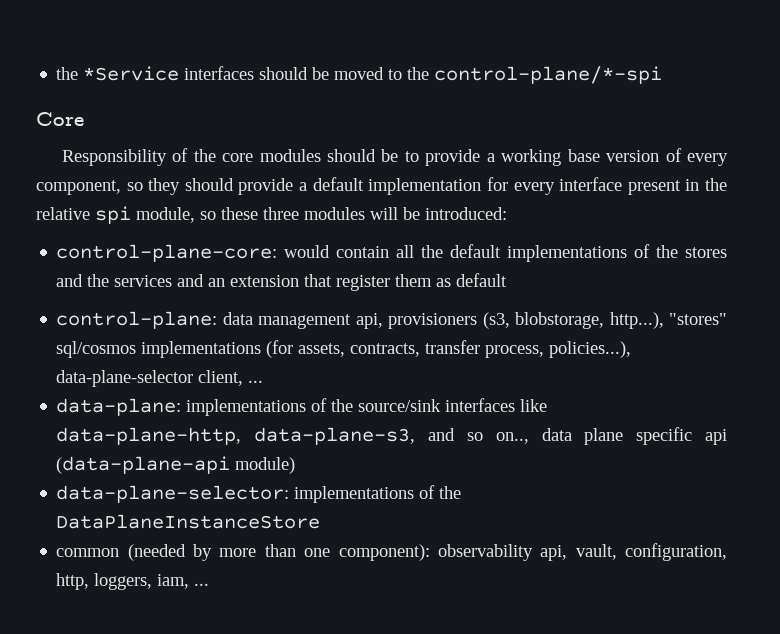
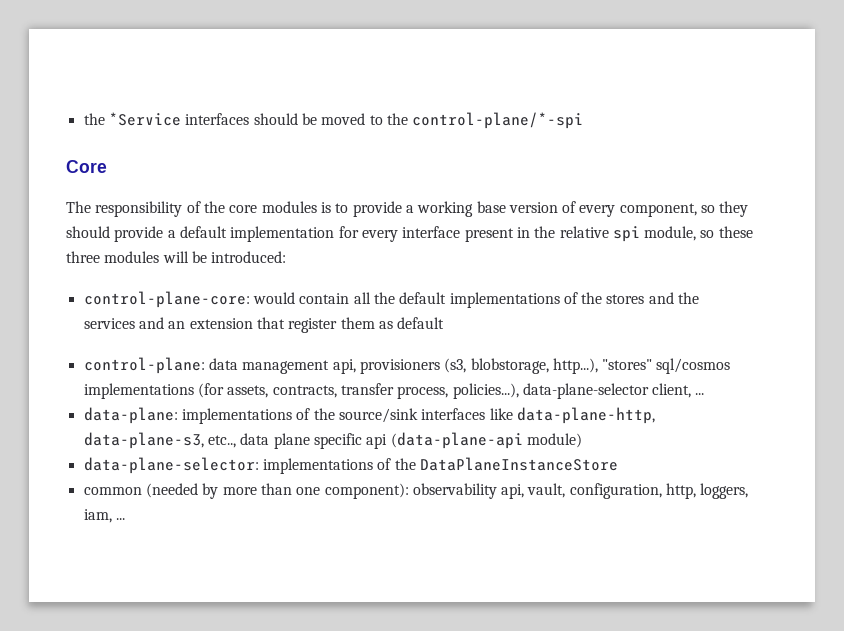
- Responsibility of the core modules should be to provide a working base version of every component, so they should provide a default implementation for every interface present in the relative spi module, so these three modules will be introduced:
+ The responsibility of the core modules is to provide a working base version of every component, so they should provide a default implementation for every interface present in the relative spi module, so these three modules will be introduced:
- data-plane: implementations of the source/sink interfaces like data-plane-http, data-plane-s3, and so on.., data plane specific api (data-plane-api module)
+ data-plane: implementations of the source/sink interfaces like data-plane-http, data-plane-s3, etc.., data plane specific api (data-plane-api module)

